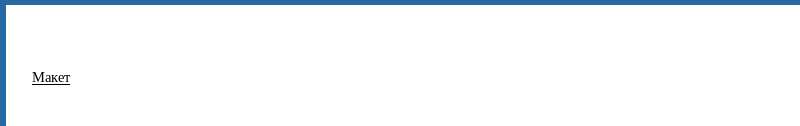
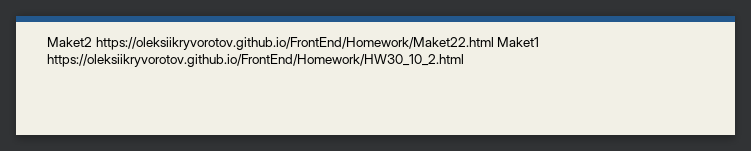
- Макет
+ Maket2 https://oleksiikryvorotov.github.io/FrontEnd/Homework/Maket22.html Maket1 https://oleksiikryvorotov.github.io/FrontEnd/Homework/HW30_10_2.html

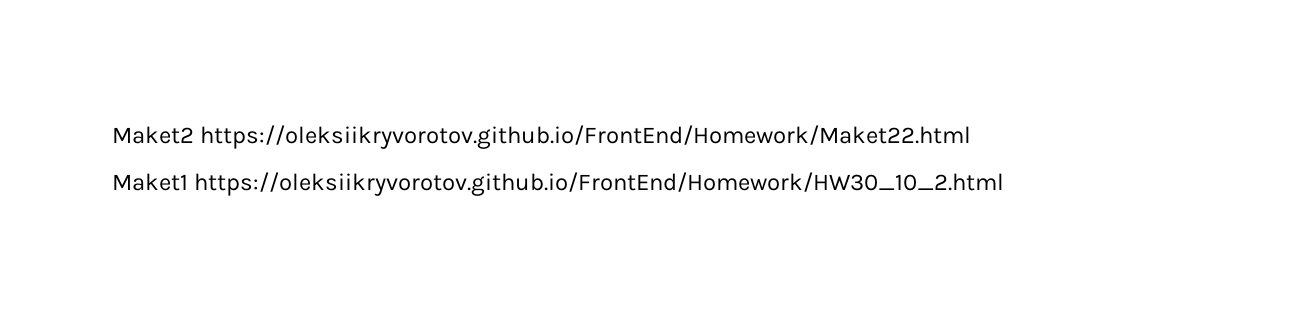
- Maket2 https://oleksiikryvorotov.github.io/FrontEnd/Homework/Maket22.html Maket1 https://oleksiikryvorotov.github.io/FrontEnd/Homework/HW30_10_2.html
+ Maket2 https://oleksiikryvorotov.github.io/FrontEnd/Homework/Maket22.html
+ Maket1 https://oleksiikryvorotov.github.io/FrontEnd/Homework/HW30_10_2.html

